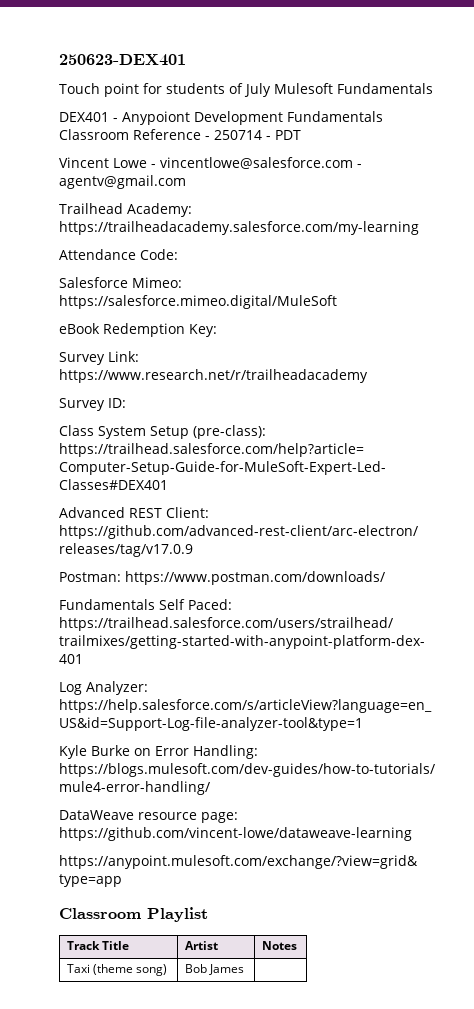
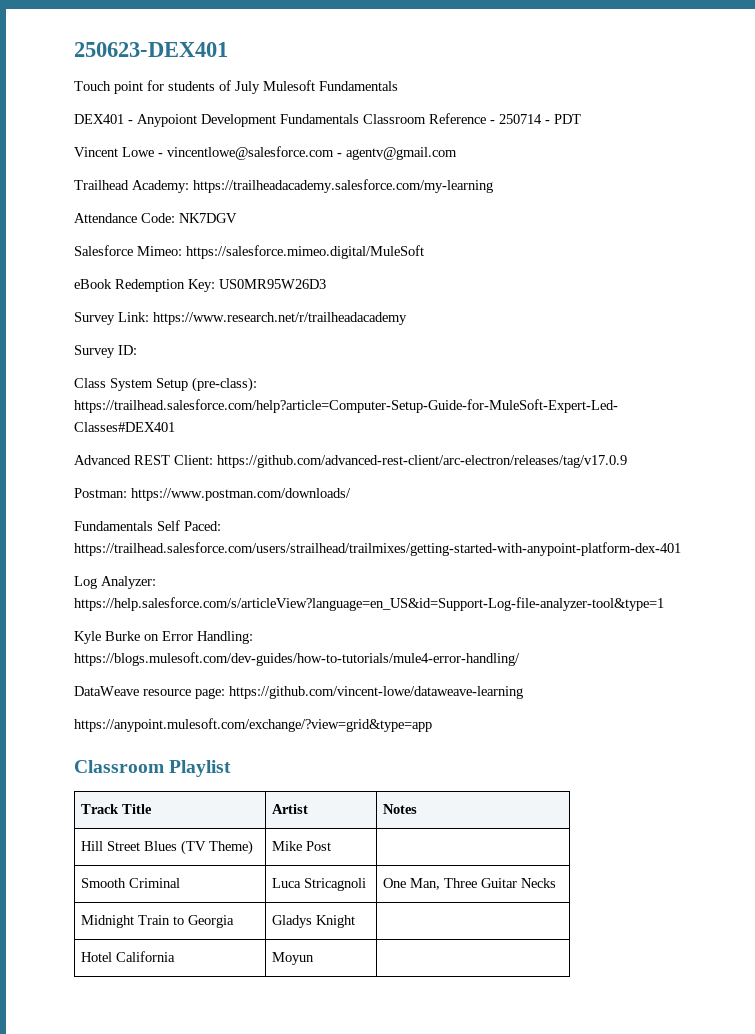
- Attendance Code:
+ Attendance Code: NK7DGV
- eBook Redemption Key:
+ eBook Redemption Key: US0MR95W26D3
- Taxi (theme song) | Bob James |
+ Hill Street Blues (TV Theme) | Mike Post |
+ Smooth Criminal | Luca Stricagnoli | One Man, Three Guitar Necks
+ Midnight Train to Georgia | Gladys Knight |
+ Hotel California | Moyun |

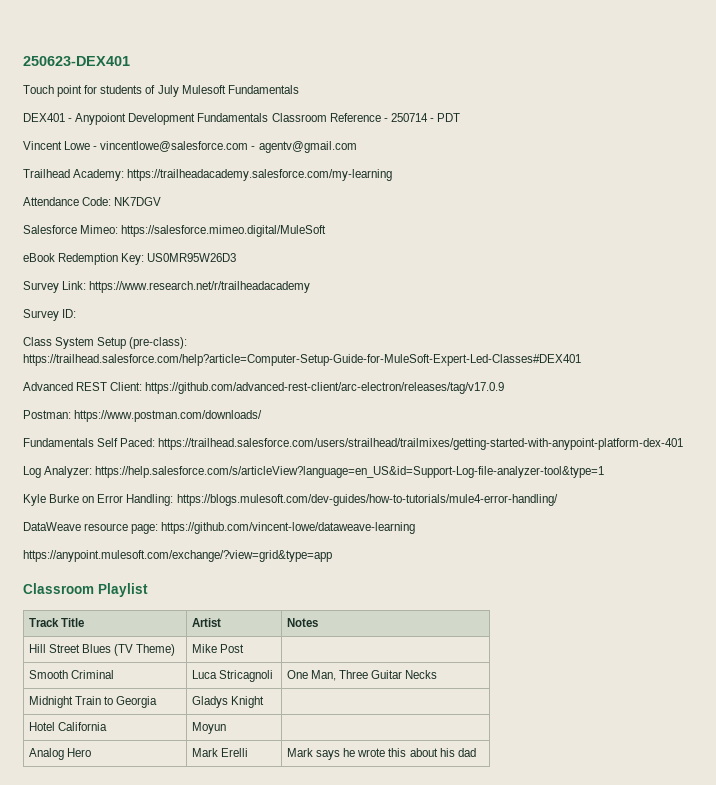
+ Analog Hero | Mark Erelli | Mark says he wrote this about his dad

